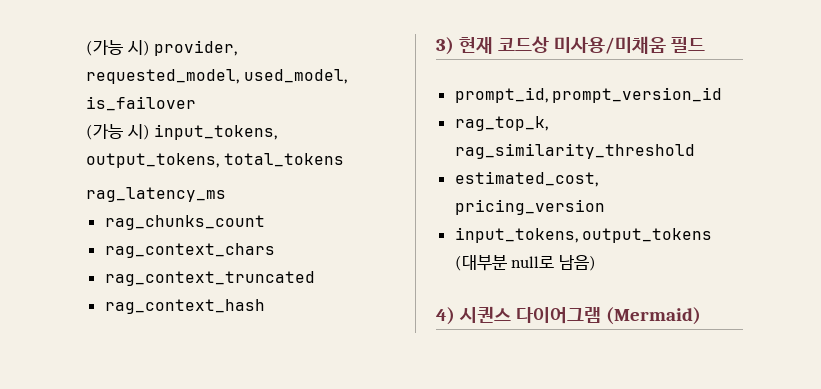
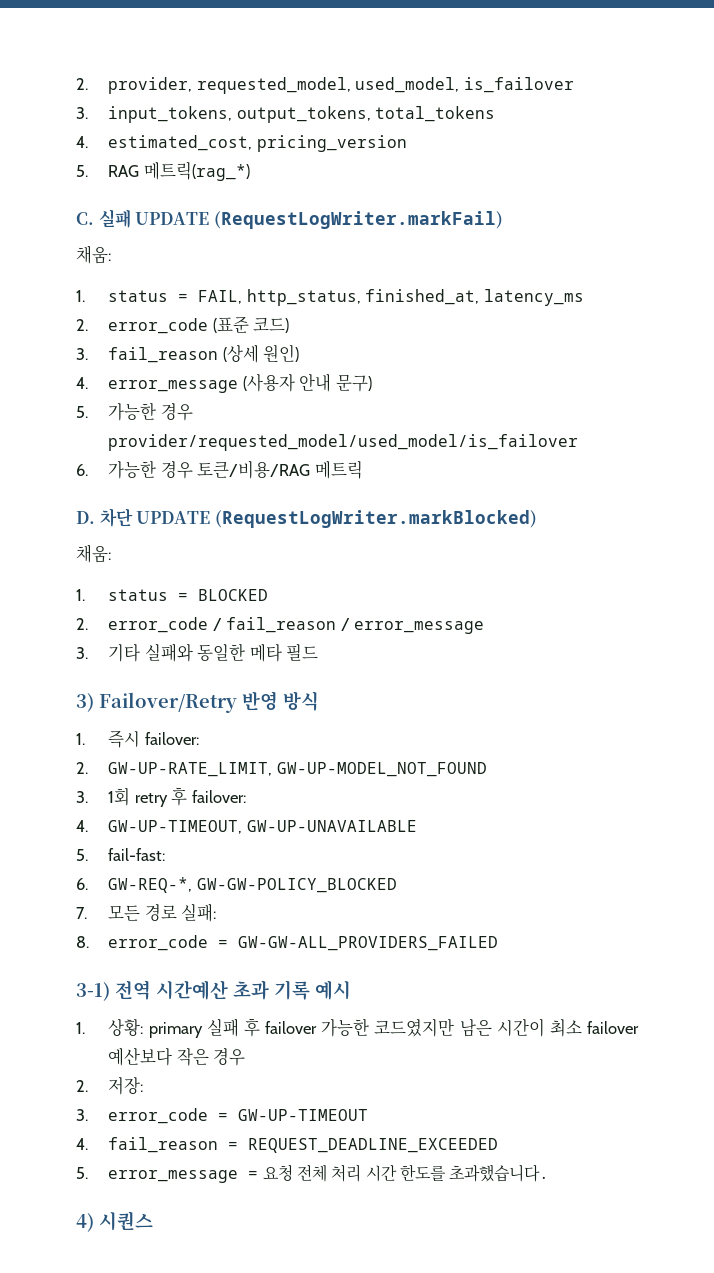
- (가능 시) provider, requested_model, used_model, is_failover
+ 2. provider, requested_model, used_model, is_failover
- (가능 시) input_tokens, output_tokens, total_tokens
+ 3. input_tokens, output_tokens, total_tokens
- rag_latency_ms
- rag_chunks_count
- rag_context_chars
- rag_context_truncated
- rag_context_hash
- 3) 현재 코드상 미사용/미채움 필드
- prompt_id, prompt_version_id
- rag_top_k, rag_similarity_threshold
- estimated_cost, pricing_version
- input_tokens, output_tokens (대부분 null로 남음)
+ 4. estimated_cost, pricing_version
+ 5. RAG 메트릭(rag_*)
+ C. 실패 UPDATE (RequestLogWriter.markFail)
+ 채움:
+ 1. status = FAIL, http_status, finished_at, latency_ms
+ 2. error_code (표준 코드)
+ 3. fail_reason (상세 원인)
+ 4. error_message (사용자 안내 문구)
+ 5. 가능한 경우 provider/requested_model/used_model/is_failover
+ 6. 가능한 경우 토큰/비용/RAG 메트릭
+ D. 차단 UPDATE (RequestLogWriter.markBlocked)
+ 채움:
+ 1. status = BLOCKED
+ 2. error_code / fail_reason / error_message
+ 3. 기타 실패와 동일한 메타 필드
+ 3) Failover/Retry 반영 방식
+ 1. 즉시 failover:
+ 2. GW-UP-RATE_LIMIT, GW-UP-MODEL_NOT_FOUND
+ 3. 1회 retry 후 failover:
+ 4. GW-UP-TIMEOUT, GW-UP-UNAVAILABLE
+ 5. fail-fast:
+ 6. GW-REQ-*, GW-GW-POLICY_BLOCKED
+ 7. 모든 경로 실패:
+ 8. error_code = GW-GW-ALL_PROVIDERS_FAILED
+ 3-1) 전역 시간예산 초과 기록 예시
+ 1. 상황: primary 실패 후 failover 가능한 코드였지만 남은 시간이 최소 failover 예산보다 작은 경우
+ 2. 저장:
+ 3. error_code = GW-UP-TIMEOUT
+ 4. fail_reason = REQUEST_DEADLINE_EXCEEDED
+ 5. error_message = 요청 전체 처리 시간 한도를 초과했습니다.
- 4) 시퀀스 다이어그램 (Mermaid)
+ 4) 시퀀스

